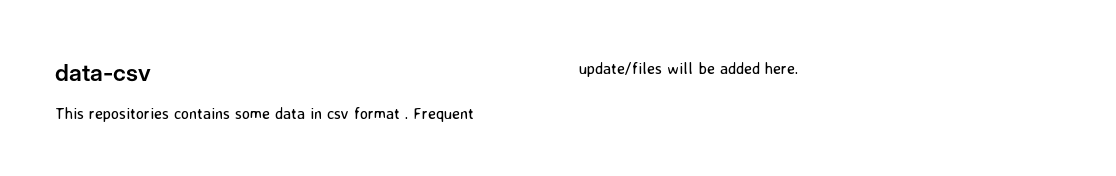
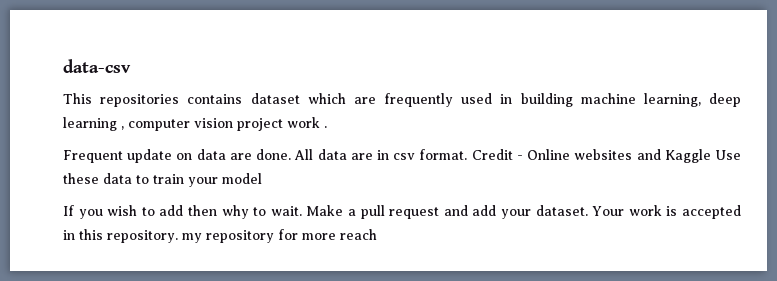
- This repositories contains some data in csv format . Frequent update/files will be added here.
+ This repositories contains dataset which are frequently used in building machine learning, deep learning , computer vision project work .
+ Frequent update on data are done. All data are in csv format. Credit - Online websites and Kaggle Use these data to train your model
+ If you wish to add then why to wait. Make a pull request and add your dataset. Your work is accepted in this repository. my repository for more reach

